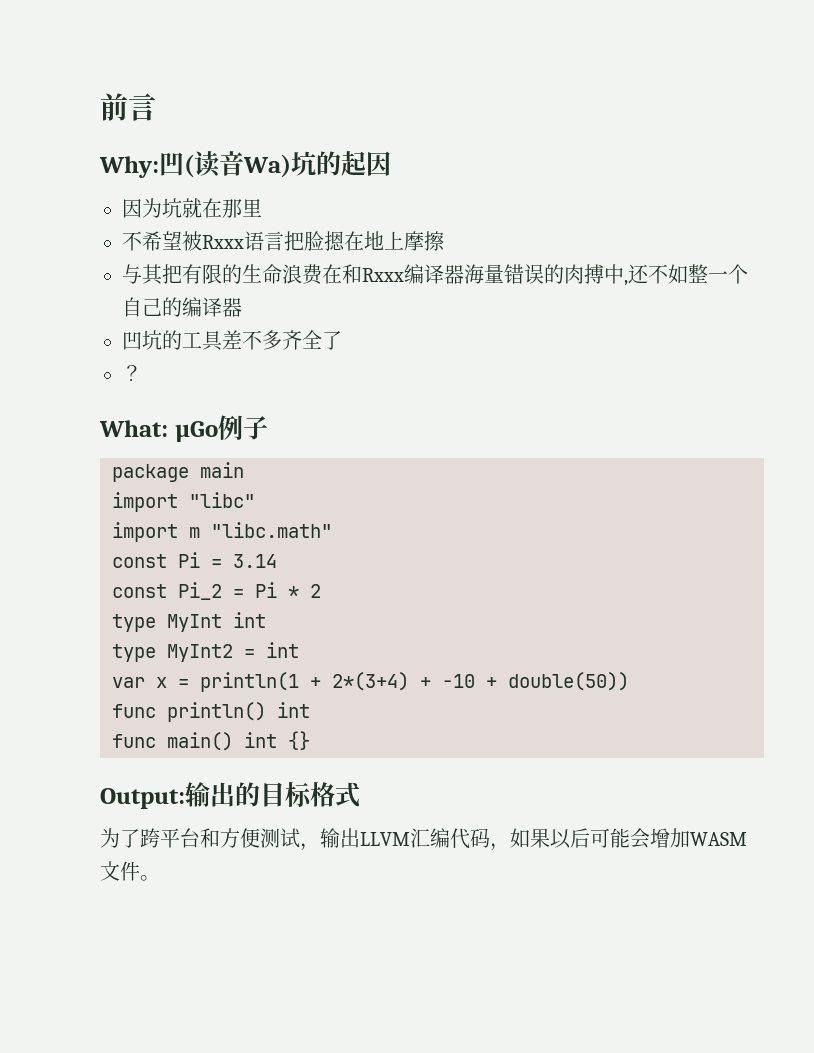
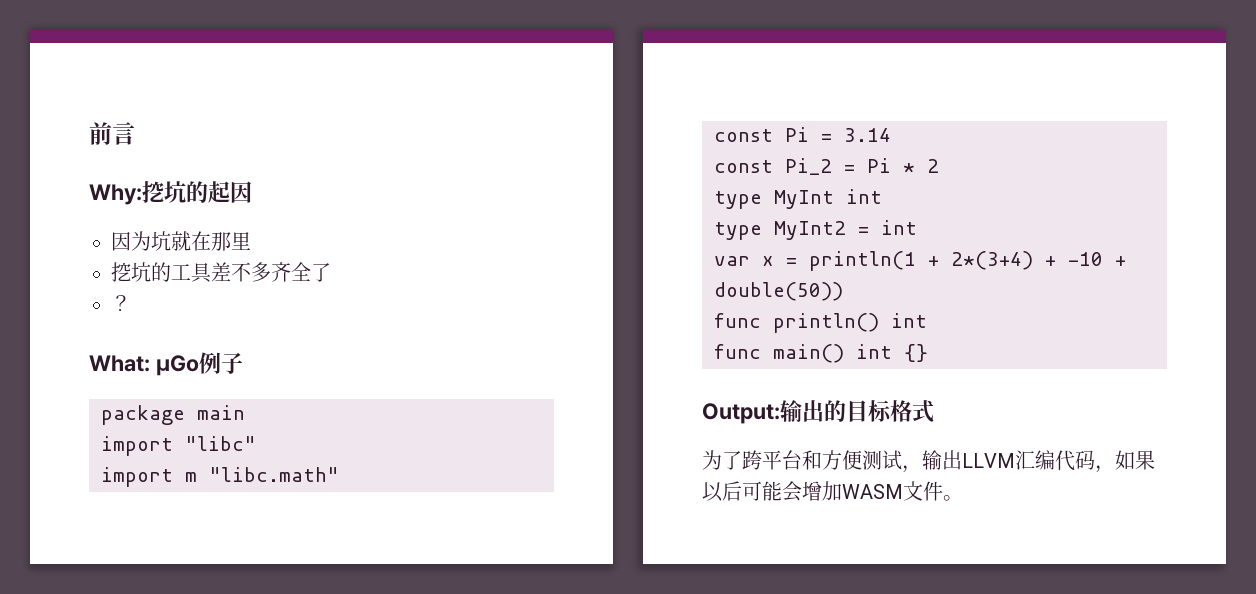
- Why:凹(读音Wa)坑的起因
+ Why:挖坑的起因
- 不希望被Rxxx语言把脸摁在地上摩擦
- 与其把有限的生命浪费在和Rxxx编译器海量错误的肉搏中,还不如整一个自己的编译器
- 凹坑的工具差不多齐全了
+ 挖坑的工具差不多齐全了

